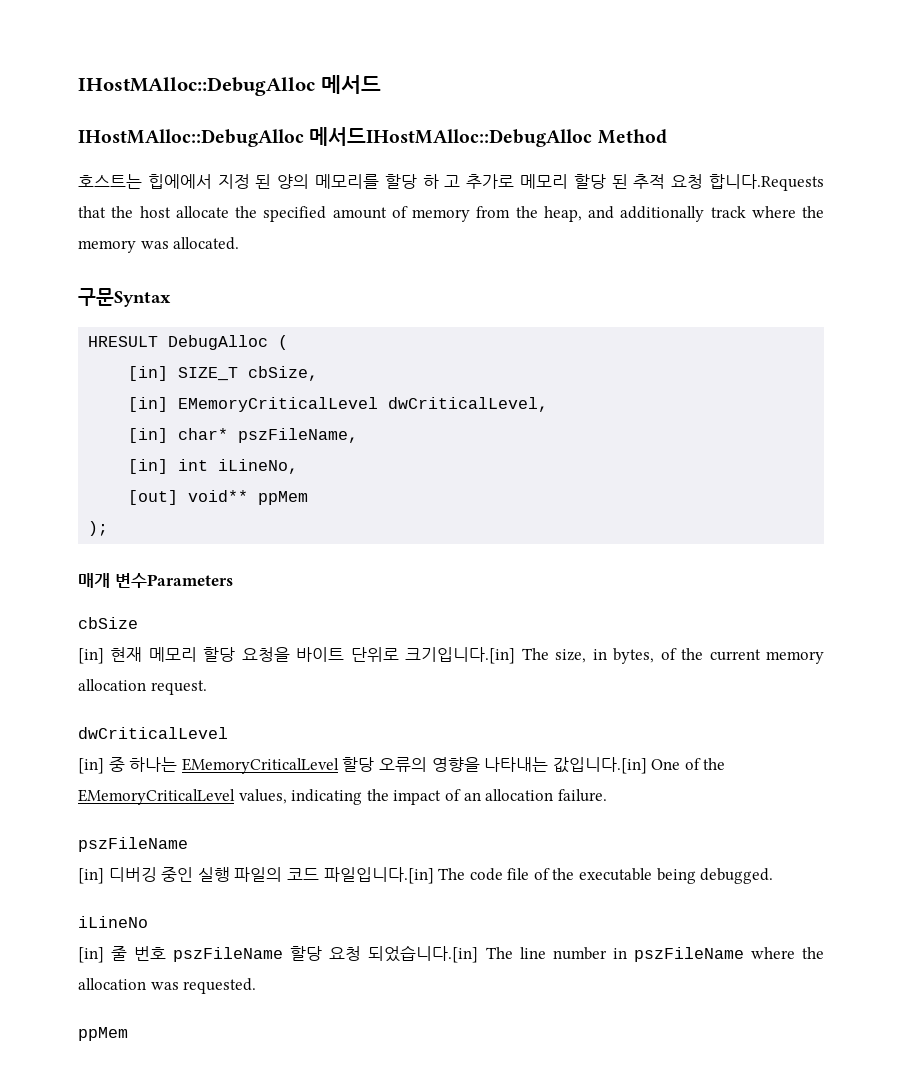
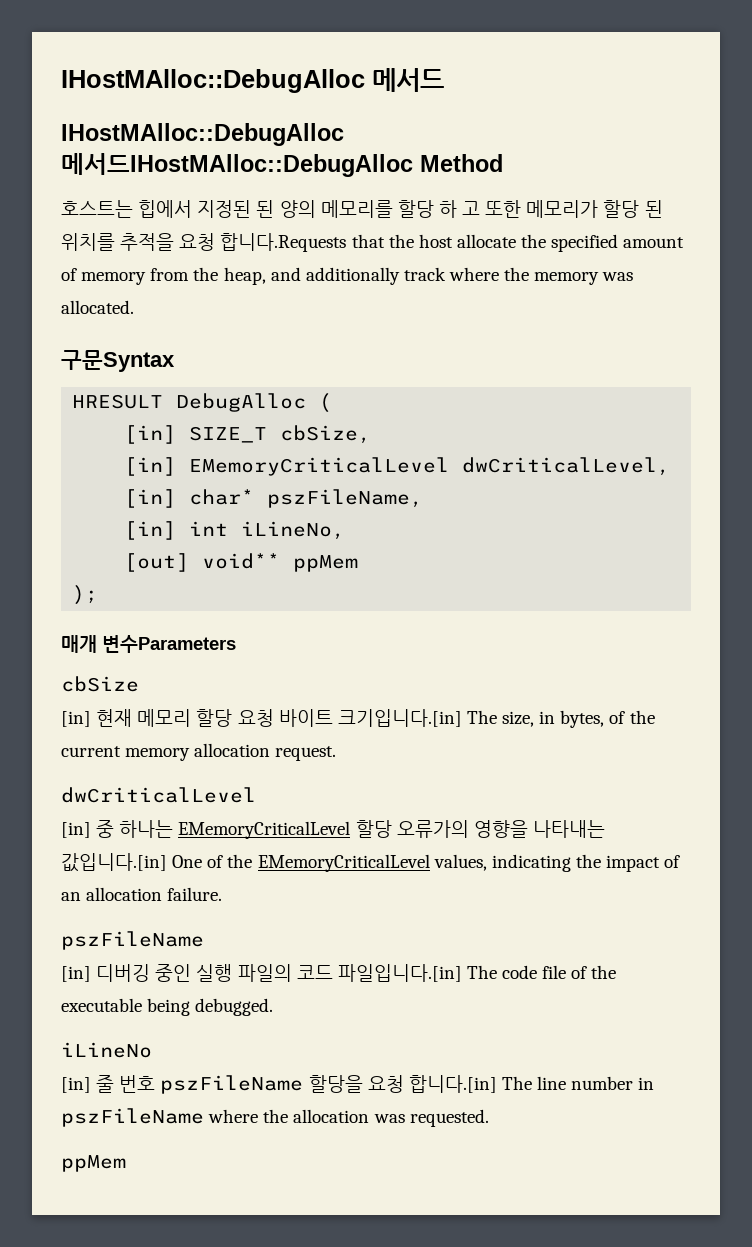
- 호스트는 힙에에서 지정 된 양의 메모리를 할당 하 고 추가로 메모리 할당 된 추적 요청 합니다.Requests that the host allocate the specified amount of memory from the heap, and additionally track where the memory was allocated.
+ 호스트는 힙에서 지정된 된 양의 메모리를 할당 하 고 또한 메모리가 할당 된 위치를 추적을 요청 합니다.Requests that the host allocate the specified amount of memory from the heap, and additionally track where the memory was allocated.
- [in] 현재 메모리 할당 요청을 바이트 단위로 크기입니다.[in] The size, in bytes, of the current memory allocation request.
+ [in] 현재 메모리 할당 요청 바이트 크기입니다.[in] The size, in bytes, of the current memory allocation request.
- [in] 중 하나는 EMemoryCriticalLevel 할당 오류의 영향을 나타내는 값입니다.[in] One of the EMemoryCriticalLevel values, indicating the impact of an allocation failure.
+ [in] 중 하나는 EMemoryCriticalLevel 할당 오류가의 영향을 나타내는 값입니다.[in] One of the EMemoryCriticalLevel values, indicating the impact of an allocation failure.
- [in] 줄 번호 pszFileName 할당 요청 되었습니다.[in] The line number in pszFileName where the allocation was requested.
+ [in] 줄 번호 pszFileName 할당을 요청 합니다.[in] The line number in pszFileName where the allocation was requested.

